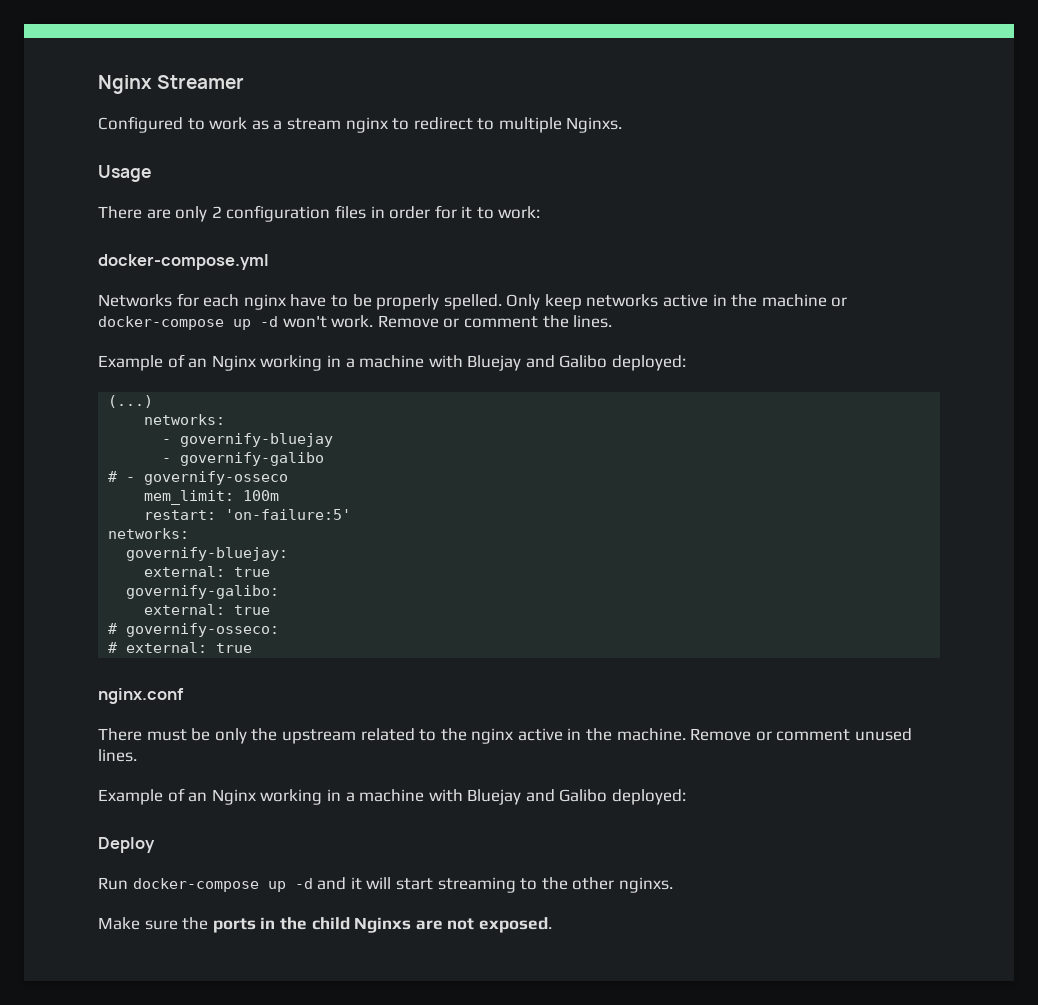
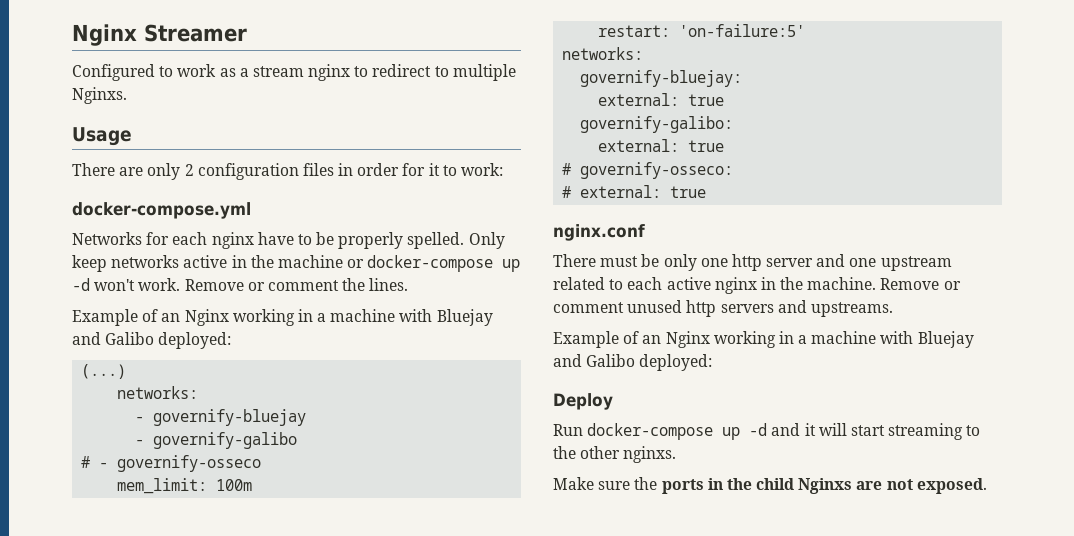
- There must be only the upstream related to the nginx active in the machine.
+ There must be only one http server and one upstream related to each active nginx in the machine.
- Remove or comment unused lines.
+ Remove or comment unused http servers and upstreams.

